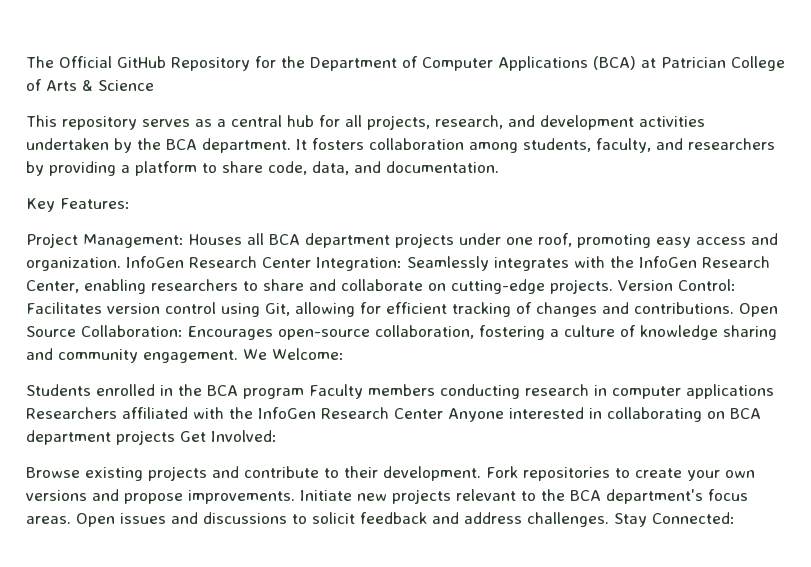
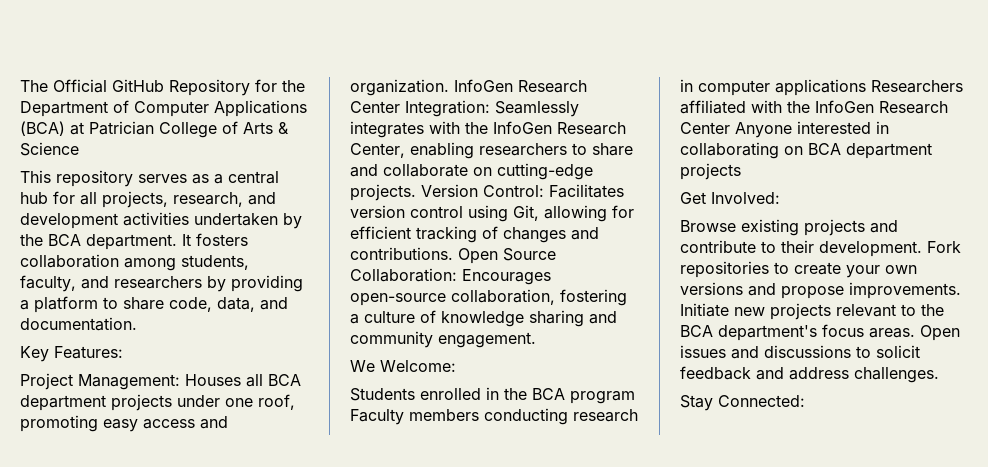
- Open Source Collaboration: Encourages open-source collaboration, fostering a culture of knowledge sharing and community engagement. We Welcome:
+ Open Source Collaboration: Encourages open-source collaboration, fostering a culture of knowledge sharing and community engagement.
+ We Welcome:
- Students enrolled in the BCA program Faculty members conducting research in computer applications Researchers affiliated with the InfoGen Research Center Anyone interested in collaborating on BCA department projects Get Involved:
+ Students enrolled in the BCA program Faculty members conducting research in computer applications Researchers affiliated with the InfoGen Research Center Anyone interested in collaborating on BCA department projects
+ Get Involved:
- Open issues and discussions to solicit feedback and address challenges. Stay Connected:
+ Open issues and discussions to solicit feedback and address challenges.
+ Stay Connected:

